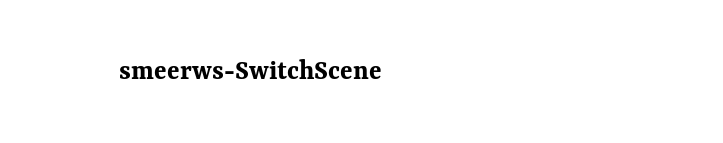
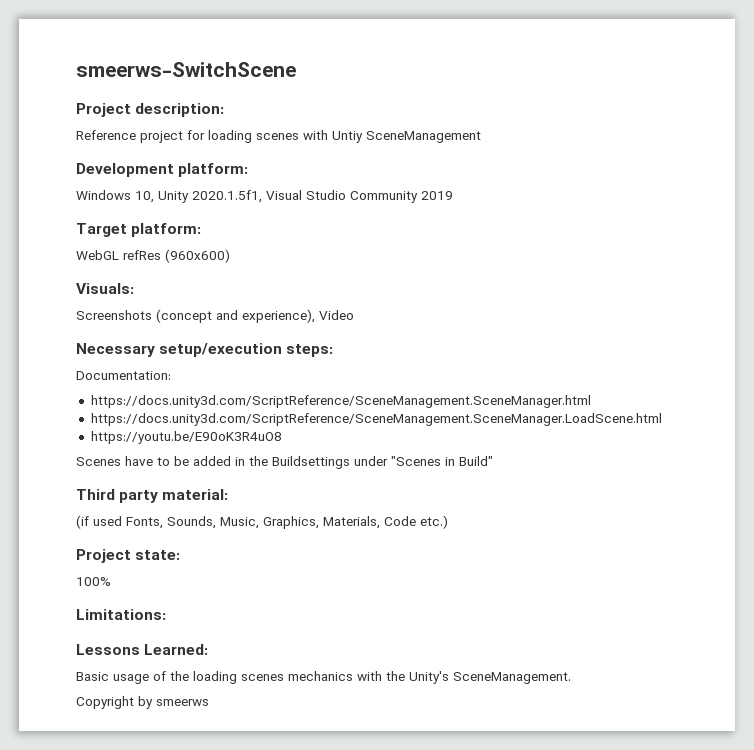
+ Project description:
+ Reference project for loading scenes with Untiy SceneManagement
+ Development platform:
+ Windows 10, Unity 2020.1.5f1, Visual Studio Community 2019
+ Target platform:
+ WebGL refRes (960x600)
+ Visuals:
+ Screenshots (concept and experience), Video
+ Necessary setup/execution steps:
+ Documentation:
+ https://docs.unity3d.com/ScriptReference/SceneManagement.SceneManager.html
+ https://docs.unity3d.com/ScriptReference/SceneManagement.SceneManager.LoadScene.html
+ https://youtu.be/E90oK3R4uO8
+ Scenes have to be added in the Buildsettings under "Scenes in Build"
+ Third party material:
+ (if used Fonts, Sounds, Music, Graphics, Materials, Code etc.)
+ Project state:
+ 100%
+ Limitations:
+ Lessons Learned:
+ Basic usage of the loading scenes mechanics with the Unity's SceneManagement.
+ Copyright by smeerws

